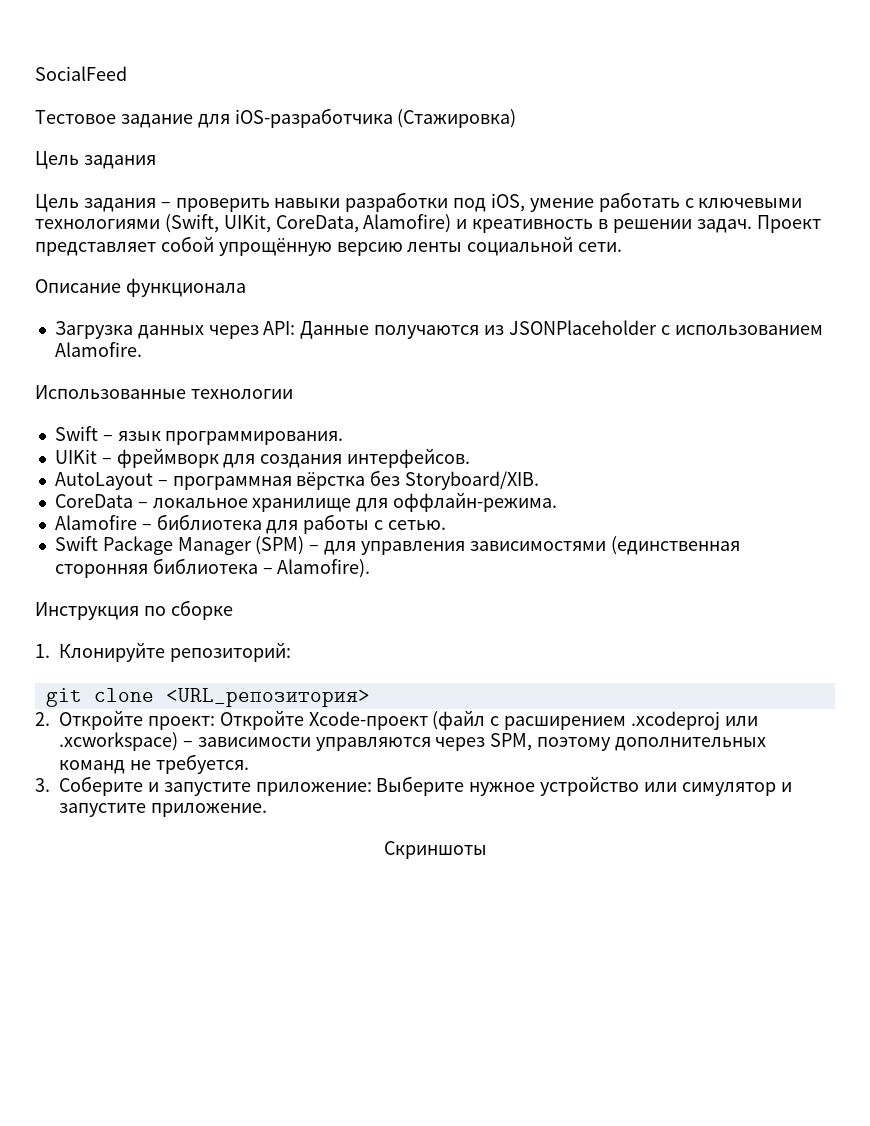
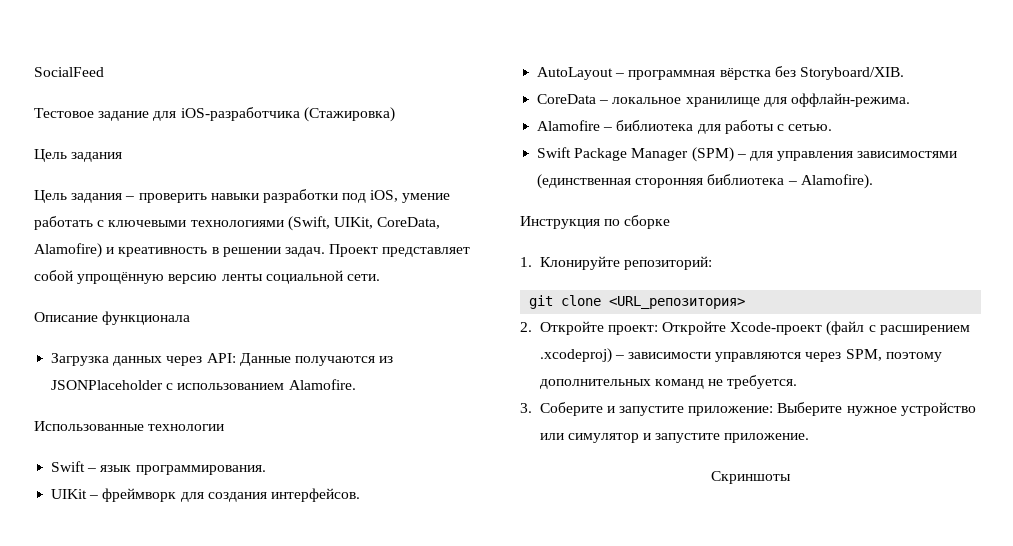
- 2. Откройте проект: Откройте Xcode-проект (файл с расширением .xcodeproj или .xcworkspace) – зависимости управляются через SPM, поэтому дополнительных команд не требуется.
+ 2. Откройте проект: Откройте Xcode-проект (файл с расширением .xcodeproj) – зависимости управляются через SPM, поэтому дополнительных команд не требуется.

